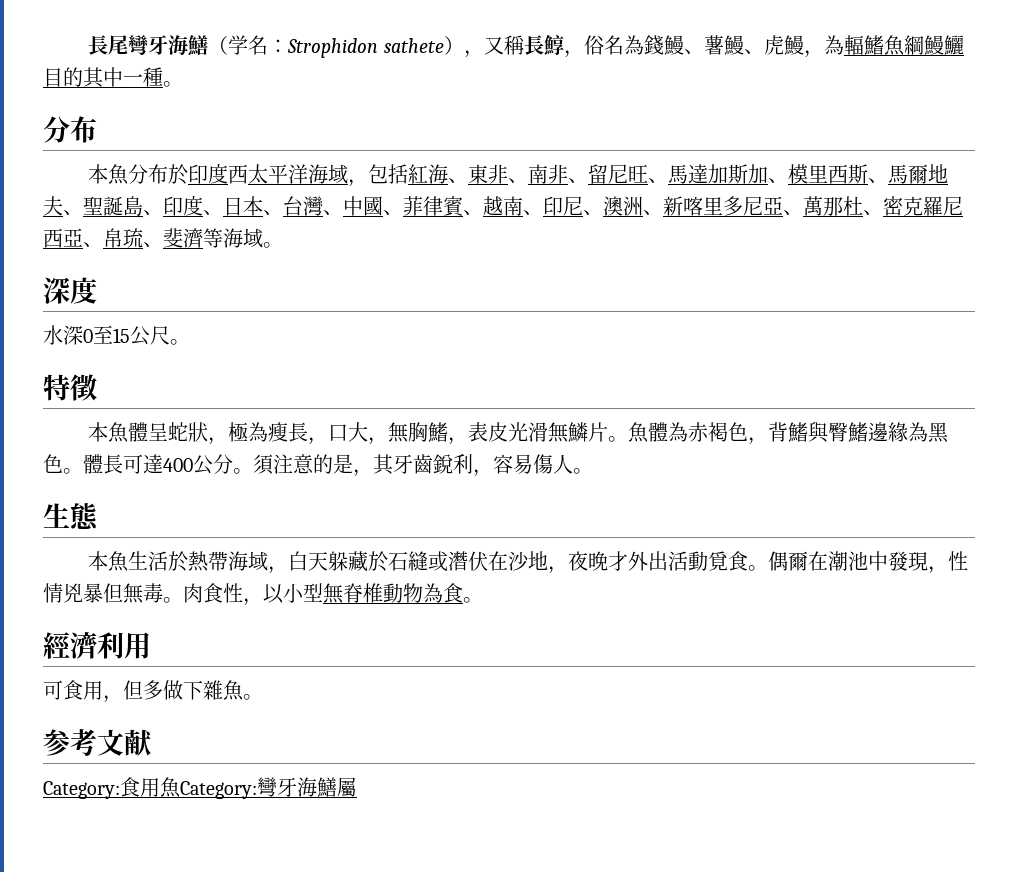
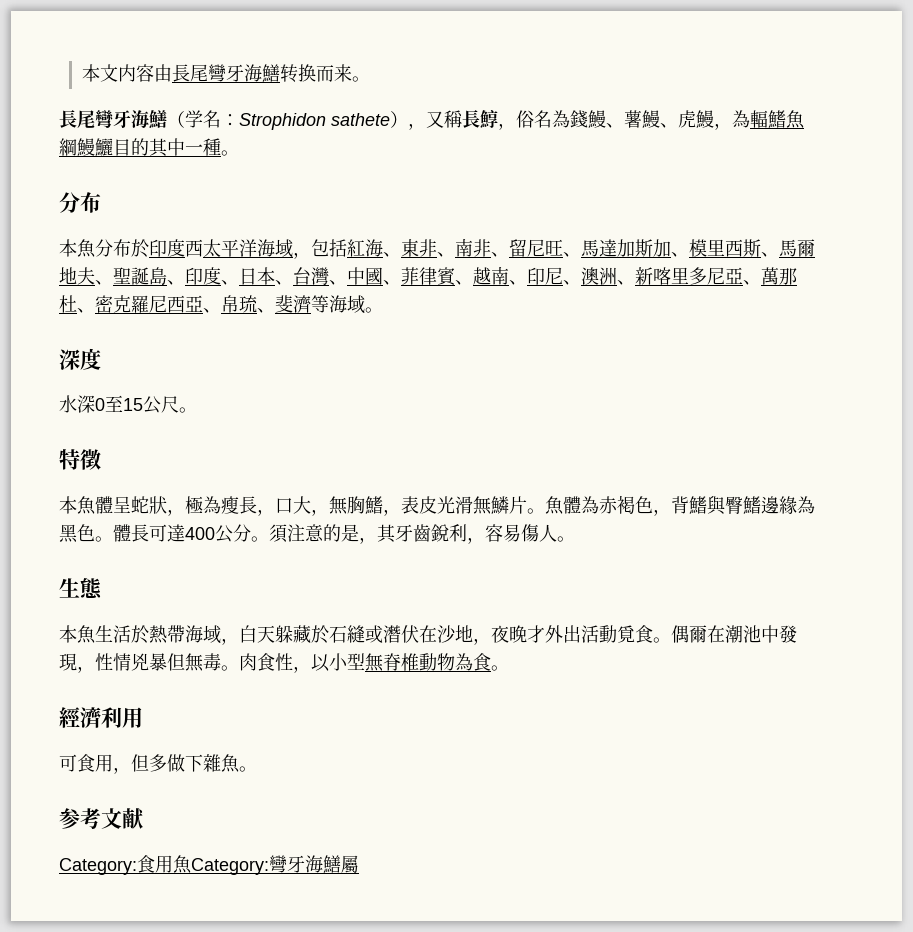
+ 本文内容由長尾彎牙海鱔转换而来。

